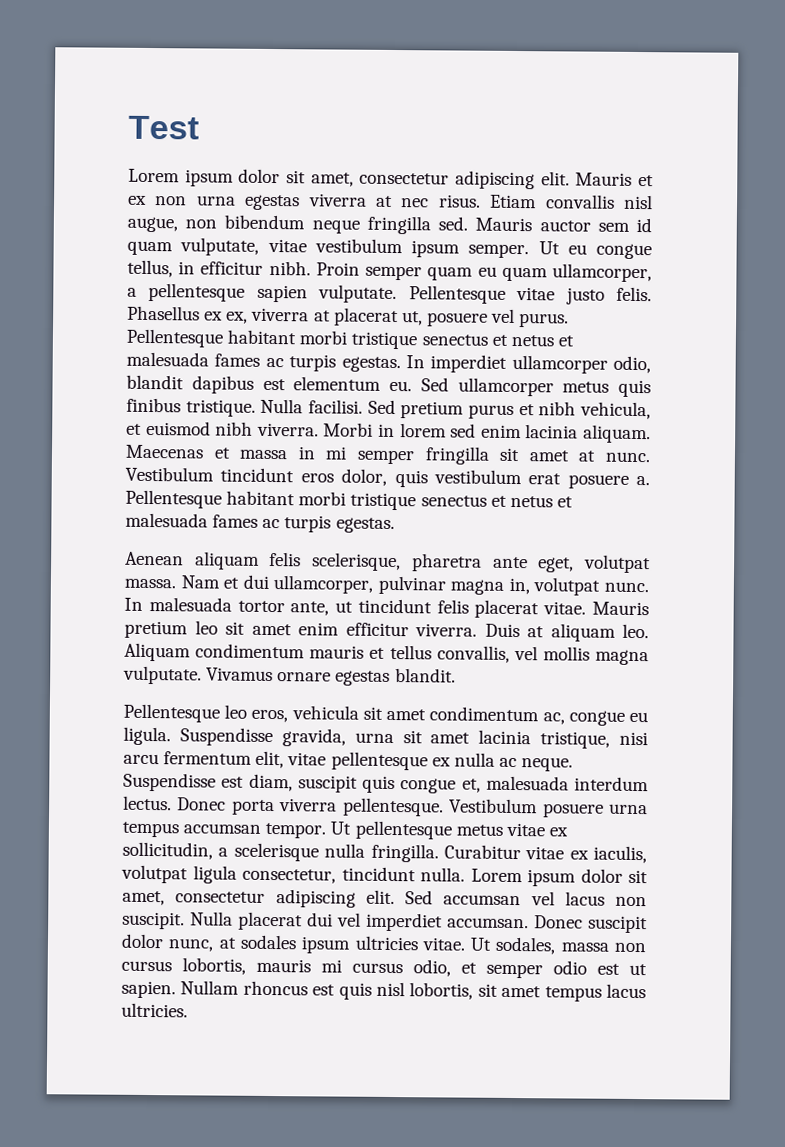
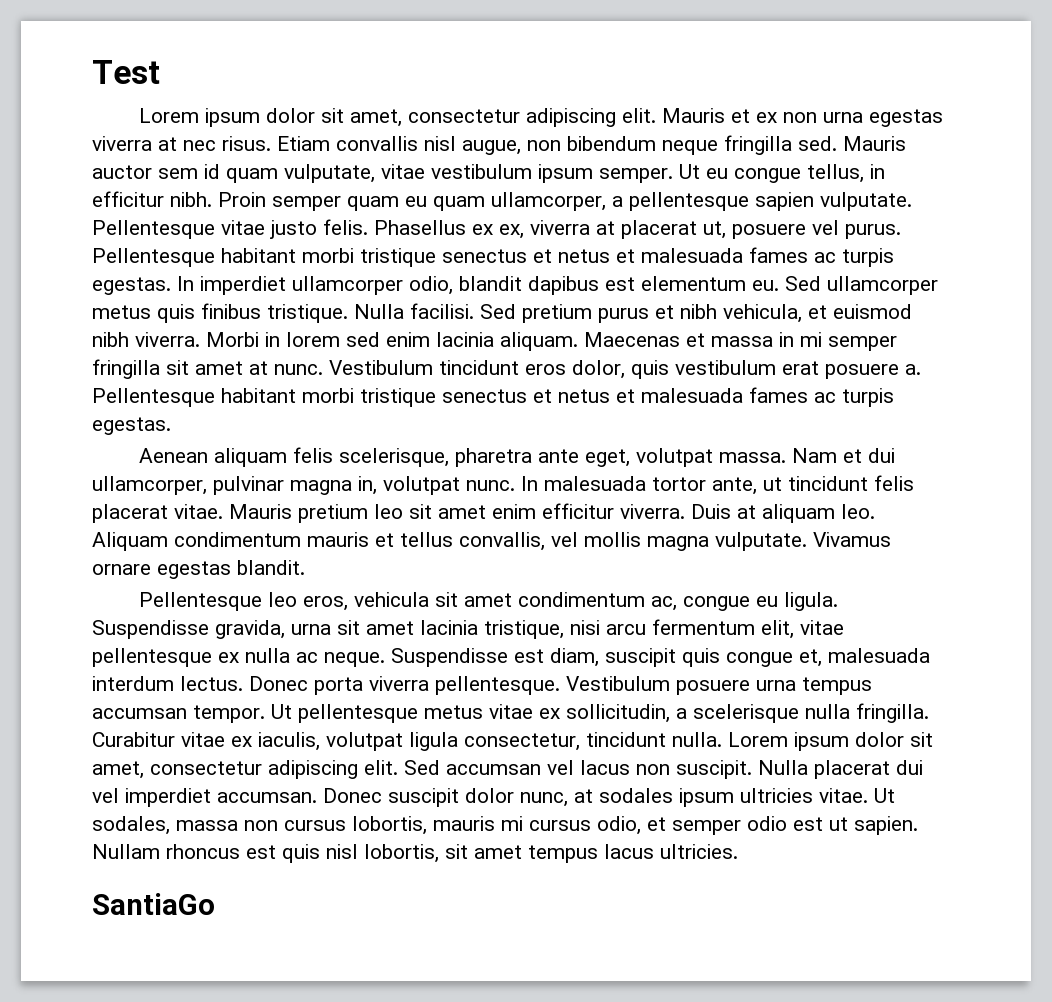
+ SantiaGo

